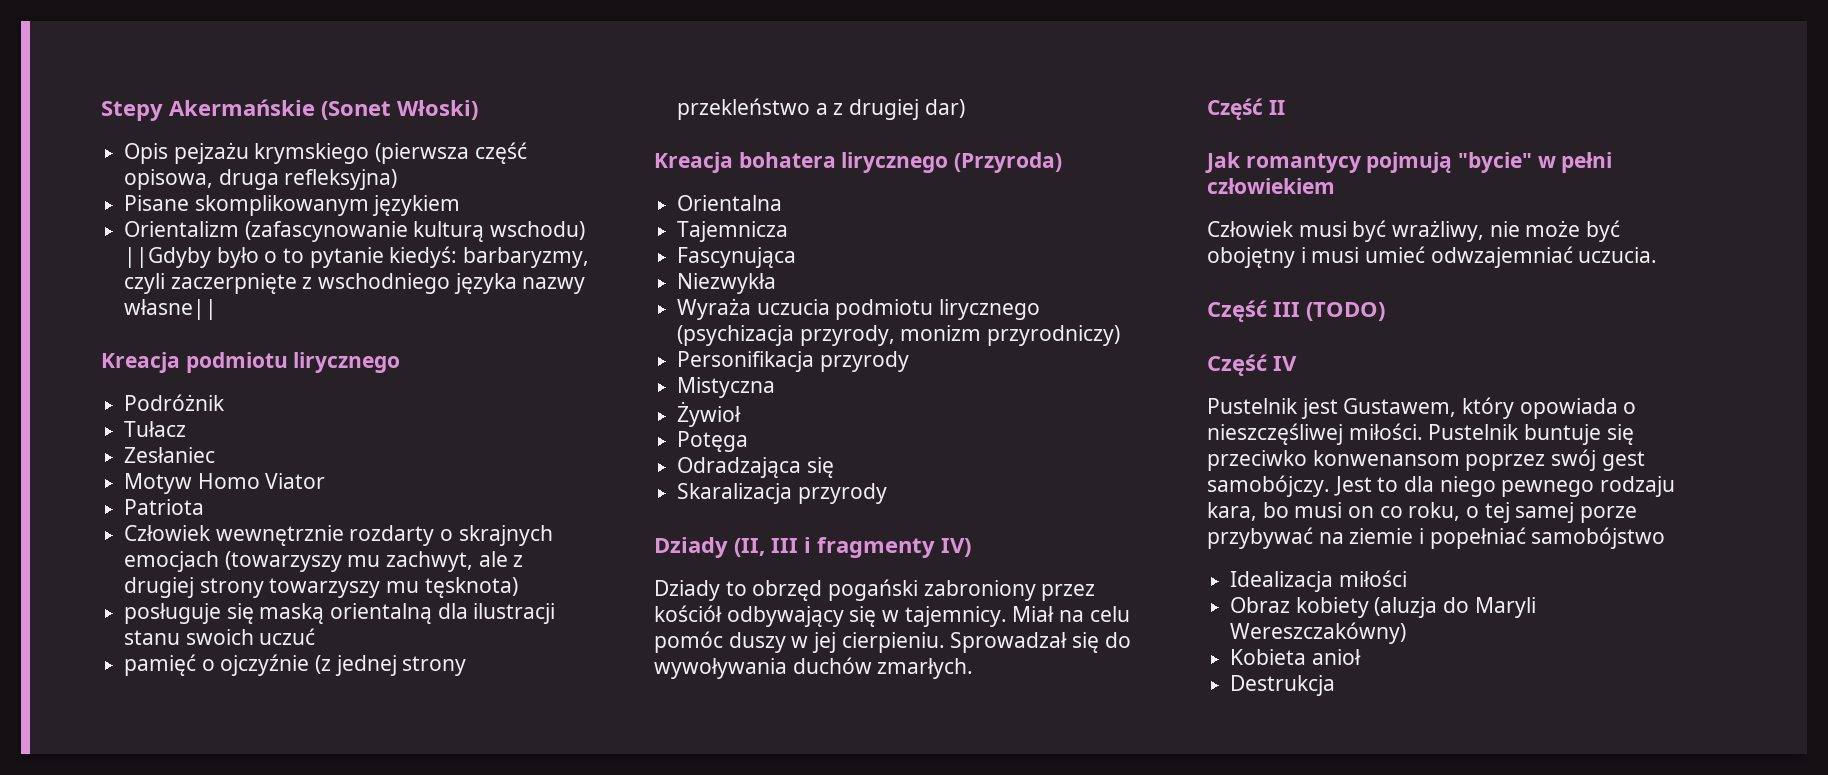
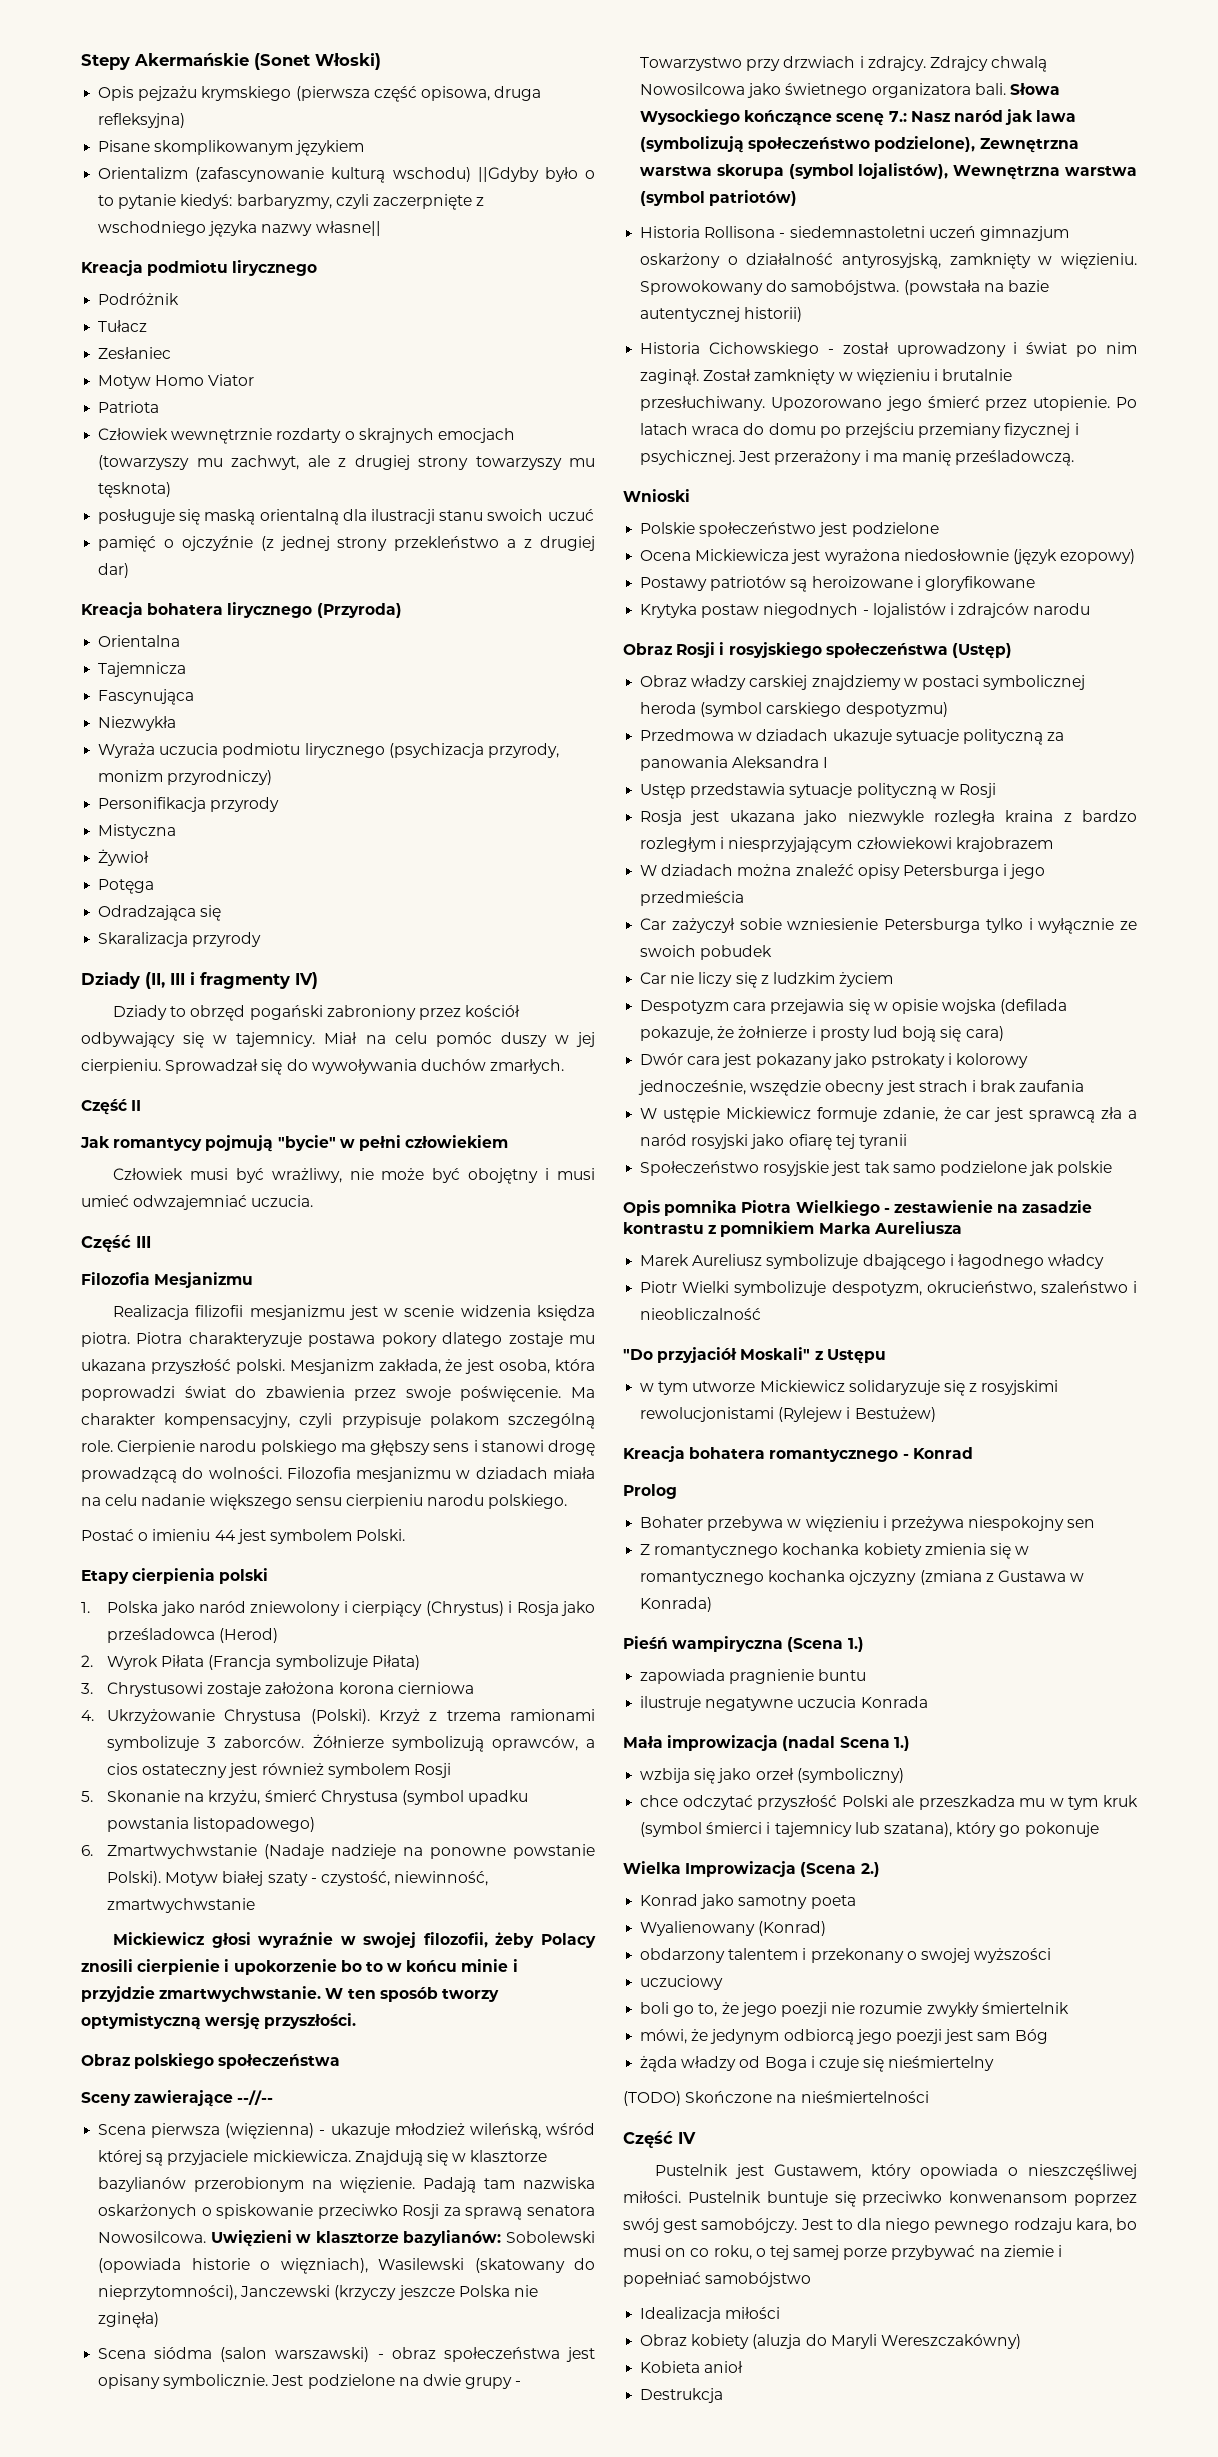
- Część III (TODO)
+ Część III
+ Filozofia Mesjanizmu
+ Realizacja filizofii mesjanizmu jest w scenie widzenia księdza piotra. Piotra charakteryzuje postawa pokory dlatego zostaje mu ukazana przyszłość polski. Mesjanizm zakłada, że jest osoba, która poprowadzi świat do zbawienia przez swoje poświęcenie. Ma charakter kompensacyjny, czyli przypisuje polakom szczególną role. Cierpienie narodu polskiego ma głębszy sens i stanowi drogę prowadzącą do wolności. Filozofia mesjanizmu w dziadach miała na celu nadanie większego sensu cierpieniu narodu polskiego.
+ Postać o imieniu 44 jest symbolem Polski.
+ Etapy cierpienia polski
+ 1. Polska jako naród zniewolony i cierpiący (Chrystus) i Rosja jako prześladowca (Herod)
+ 2. Wyrok Piłata (Francja symbolizuje Piłata)
+ 3. Chrystusowi zostaje założona korona cierniowa
+ 4. Ukrzyżowanie Chrystusa (Polski). Krzyż z trzema ramionami symbolizuje 3 zaborców. Żółnierze symbolizują oprawców, a cios ostateczny jest również symbolem Rosji
+ 5. Skonanie na krzyżu, śmierć Chrystusa (symbol upadku powstania listopadowego)
+ 6. Zmartwychwstanie (Nadaje nadzieje na ponowne powstanie Polski). Motyw białej szaty - czystość, niewinność, zmartwychwstanie
+ Mickiewicz głosi wyraźnie w swojej filozofii, żeby Polacy znosili cierpienie i upokorzenie bo to w końcu minie i przyjdzie zmartwychwstanie. W ten sposób tworzy optymistyczną wersję przyszłości.
+ Obraz polskiego społeczeństwa
+ Sceny zawierające --//--
+ Scena pierwsza (więzienna) - ukazuje młodzież wileńską, wśród której są przyjaciele mickiewicza. Znajdują się w klasztorze bazylianów przerobionym na więzienie. Padają tam nazwiska oskarżonych o spiskowanie przeciwko Rosji za sprawą senatora Nowosilcowa. Uwięzieni w klasztorze bazylianów: Sobolewski (opowiada historie o więzniach), Wasilewski (skatowany do nieprzytomności), Janczewski (krzyczy jeszcze Polska nie zginęła)
+ Scena siódma (salon warszawski) - obraz społeczeństwa jest opisany symbolicznie. Jest podzielone na dwie grupy - Towarzystwo przy drzwiach i zdrajcy. Zdrajcy chwalą Nowosilcowa jako świetnego organizatora bali. Słowa Wysockiego kończąnce scenę 7.: Nasz naród jak lawa (symbolizują społeczeństwo podzielone), Zewnętrzna warstwa skorupa (symbol lojalistów), Wewnętrzna warstwa (symbol patriotów)
+ Historia Rollisona - siedemnastoletni uczeń gimnazjum oskarżony o działalność antyrosyjską, zamknięty w więzieniu. Sprowokowany do samobójstwa. (powstała na bazie autentycznej historii)
+ Historia Cichowskiego - został uprowadzony i świat po nim zaginął. Został zamknięty w więzieniu i brutalnie przesłuchiwany. Upozorowano jego śmierć przez utopienie. Po latach wraca do domu po przejściu przemiany fizycznej i psychicznej. Jest przerażony i ma manię prześladowczą.
+ Wnioski
+ Polskie społeczeństwo jest podzielone
+ Ocena Mickiewicza jest wyrażona niedosłownie (język ezopowy)
+ Postawy patriotów są heroizowane i gloryfikowane
+ Krytyka postaw niegodnych - lojalistów i zdrajców narodu
+ Obraz Rosji i rosyjskiego społeczeństwa (Ustęp)
+ Obraz władzy carskiej znajdziemy w postaci symbolicznej heroda (symbol carskiego despotyzmu)
+ Przedmowa w dziadach ukazuje sytuacje polityczną za panowania Aleksandra I
+ Ustęp przedstawia sytuacje polityczną w Rosji
+ Rosja jest ukazana jako niezwykle rozległa kraina z bardzo rozległym i niesprzyjającym człowiekowi krajobrazem
+ W dziadach można znaleźć opisy Petersburga i jego przedmieścia
+ Car zażyczył sobie wzniesienie Petersburga tylko i wyłącznie ze swoich pobudek
+ Car nie liczy się z ludzkim życiem
+ Despotyzm cara przejawia się w opisie wojska (defilada pokazuje, że żołnierze i prosty lud boją się cara)
+ Dwór cara jest pokazany jako pstrokaty i kolorowy jednocześnie, wszędzie obecny jest strach i brak zaufania
+ W ustępie Mickiewicz formuje zdanie, że car jest sprawcą zła a naród rosyjski jako ofiarę tej tyranii
+ Społeczeństwo rosyjskie jest tak samo podzielone jak polskie
+ Opis pomnika Piotra Wielkiego - zestawienie na zasadzie kontrastu z pomnikiem Marka Aureliusza
+ Marek Aureliusz symbolizuje dbającego i łagodnego władcy
+ Piotr Wielki symbolizuje despotyzm, okrucieństwo, szaleństwo i nieobliczalność
+ "Do przyjaciół Moskali" z Ustępu
+ w tym utworze Mickiewicz solidaryzuje się z rosyjskimi rewolucjonistami (Rylejew i Bestużew)
+ Kreacja bohatera romantycznego - Konrad
+ Prolog
+ Bohater przebywa w więzieniu i przeżywa niespokojny sen
+ Z romantycznego kochanka kobiety zmienia się w romantycznego kochanka ojczyzny (zmiana z Gustawa w Konrada)
+ Pieśń wampiryczna (Scena 1.)
+ zapowiada pragnienie buntu
+ ilustruje negatywne uczucia Konrada
+ Mała improwizacja (nadal Scena 1.)
+ wzbija się jako orzeł (symboliczny)
+ chce odczytać przyszłość Polski ale przeszkadza mu w tym kruk (symbol śmierci i tajemnicy lub szatana), który go pokonuje
+ Wielka Improwizacja (Scena 2.)
+ Konrad jako samotny poeta
+ Wyalienowany (Konrad)
+ obdarzony talentem i przekonany o swojej wyższości
+ uczuciowy
+ boli go to, że jego poezji nie rozumie zwykły śmiertelnik
+ mówi, że jedynym odbiorcą jego poezji jest sam Bóg
+ żąda władzy od Boga i czuje się nieśmiertelny
+ (TODO) Skończone na nieśmiertelności

